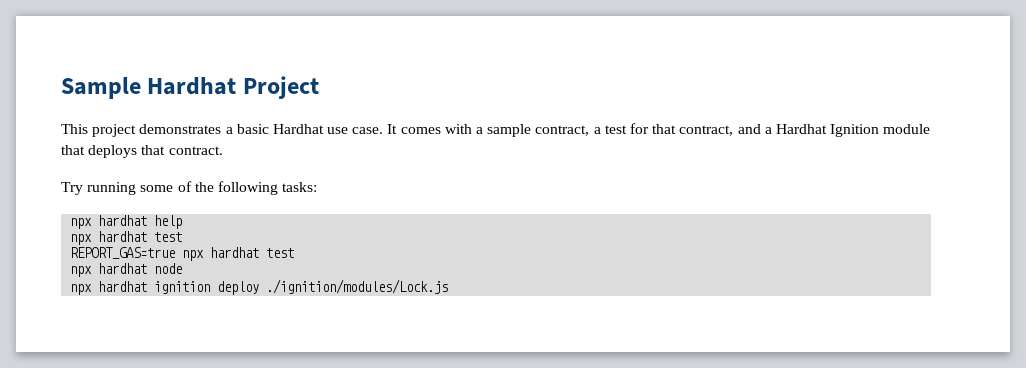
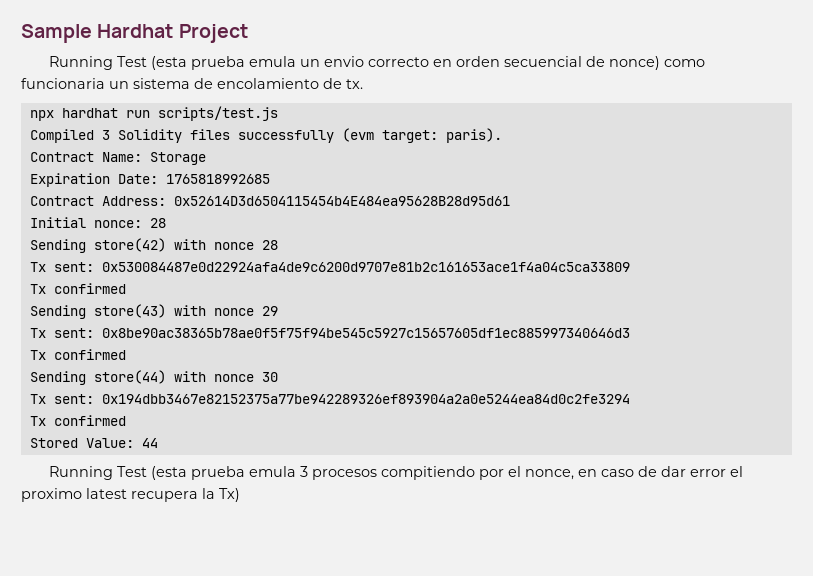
- This project demonstrates a basic Hardhat use case. It comes with a sample contract, a test for that contract, and a Hardhat Ignition module that deploys that contract.
- Try running some of the following tasks:
- npx hardhat help
- npx hardhat test
- REPORT_GAS=true npx hardhat test
- npx hardhat node
- npx hardhat ignition deploy ./ignition/modules/Lock.js
+ Running Test (esta prueba emula un envio correcto en orden secuencial de nonce) como funcionaria un sistema de encolamiento de tx.
+ npx hardhat run scripts/test.js
+ Compiled 3 Solidity files successfully (evm target: paris).
+ Contract Name: Storage
+ Expiration Date: 1765818992685
+ Contract Address: 0x52614D3d6504115454b4E484ea95628B28d95d61
+ Initial nonce: 28
+ Sending store(42) with nonce 28
+ Tx sent: 0x530084487e0d22924afa4de9c6200d9707e81b2c161653ace1f4a04c5ca33809
+ Tx confirmed
+ Sending store(43) with nonce 29
+ Tx sent: 0x8be90ac38365b78ae0f5f75f94be545c5927c15657605df1ec885997340646d3
+ Tx confirmed
+ Sending store(44) with nonce 30
+ Tx sent: 0x194dbb3467e82152375a77be942289326ef893904a2a0e5244ea84d0c2fe3294
+ Tx confirmed
+ Stored Value: 44
+ Running Test (esta prueba emula 3 procesos compitiendo por el nonce, en caso de dar error el proximo latest recupera la Tx)

